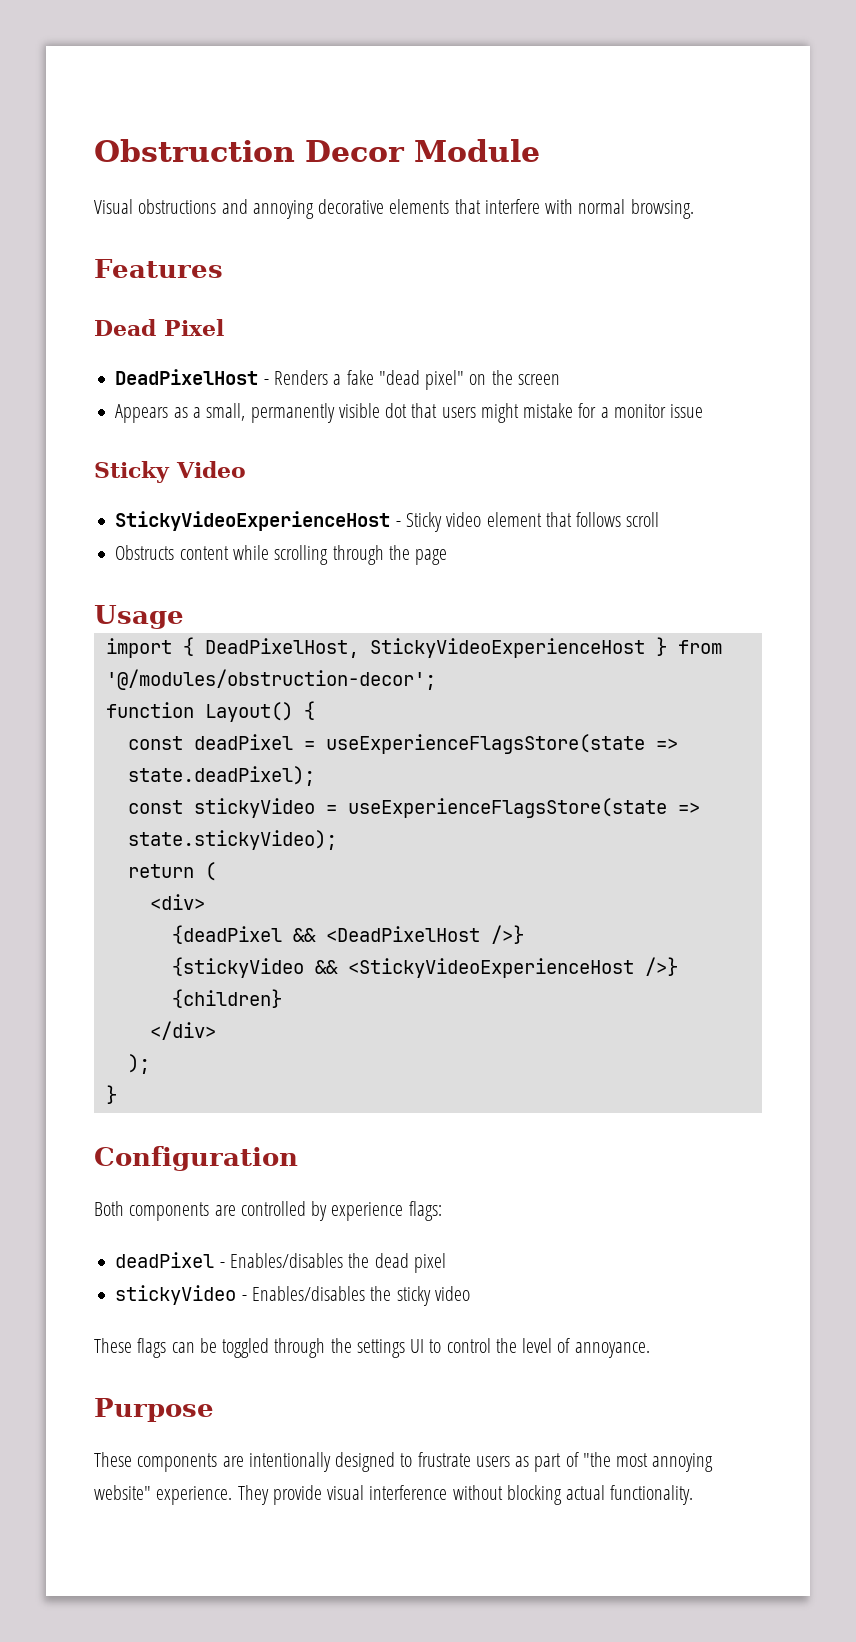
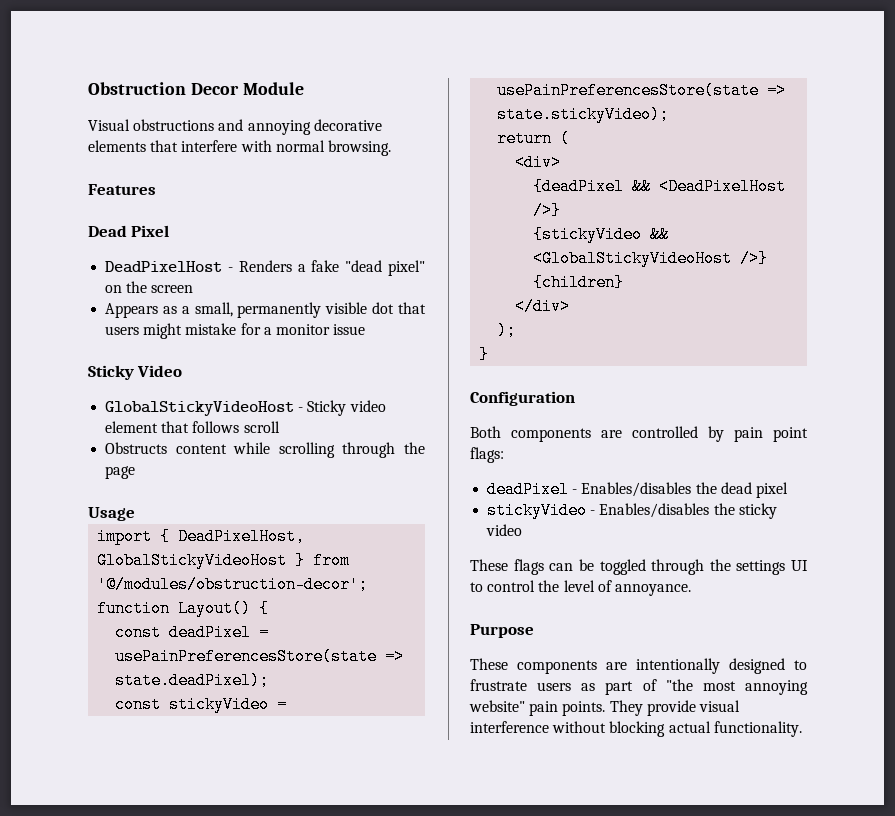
- StickyVideoExperienceHost - Sticky video element that follows scroll
+ GlobalStickyVideoHost - Sticky video element that follows scroll
- import { DeadPixelHost, StickyVideoExperienceHost } from '@/modules/obstruction-decor';
+ import { DeadPixelHost, GlobalStickyVideoHost } from '@/modules/obstruction-decor';
- const deadPixel = useExperienceFlagsStore(state => state.deadPixel);
+ const deadPixel = usePainPreferencesStore(state => state.deadPixel);
- const stickyVideo = useExperienceFlagsStore(state => state.stickyVideo);
+ const stickyVideo = usePainPreferencesStore(state => state.stickyVideo);
- {stickyVideo && <StickyVideoExperienceHost />}
+ {stickyVideo && <GlobalStickyVideoHost />}
- Both components are controlled by experience flags:
+ Both components are controlled by pain point flags:
- These components are intentionally designed to frustrate users as part of "the most annoying website" experience.
+ These components are intentionally designed to frustrate users as part of "the most annoying website" pain points.

